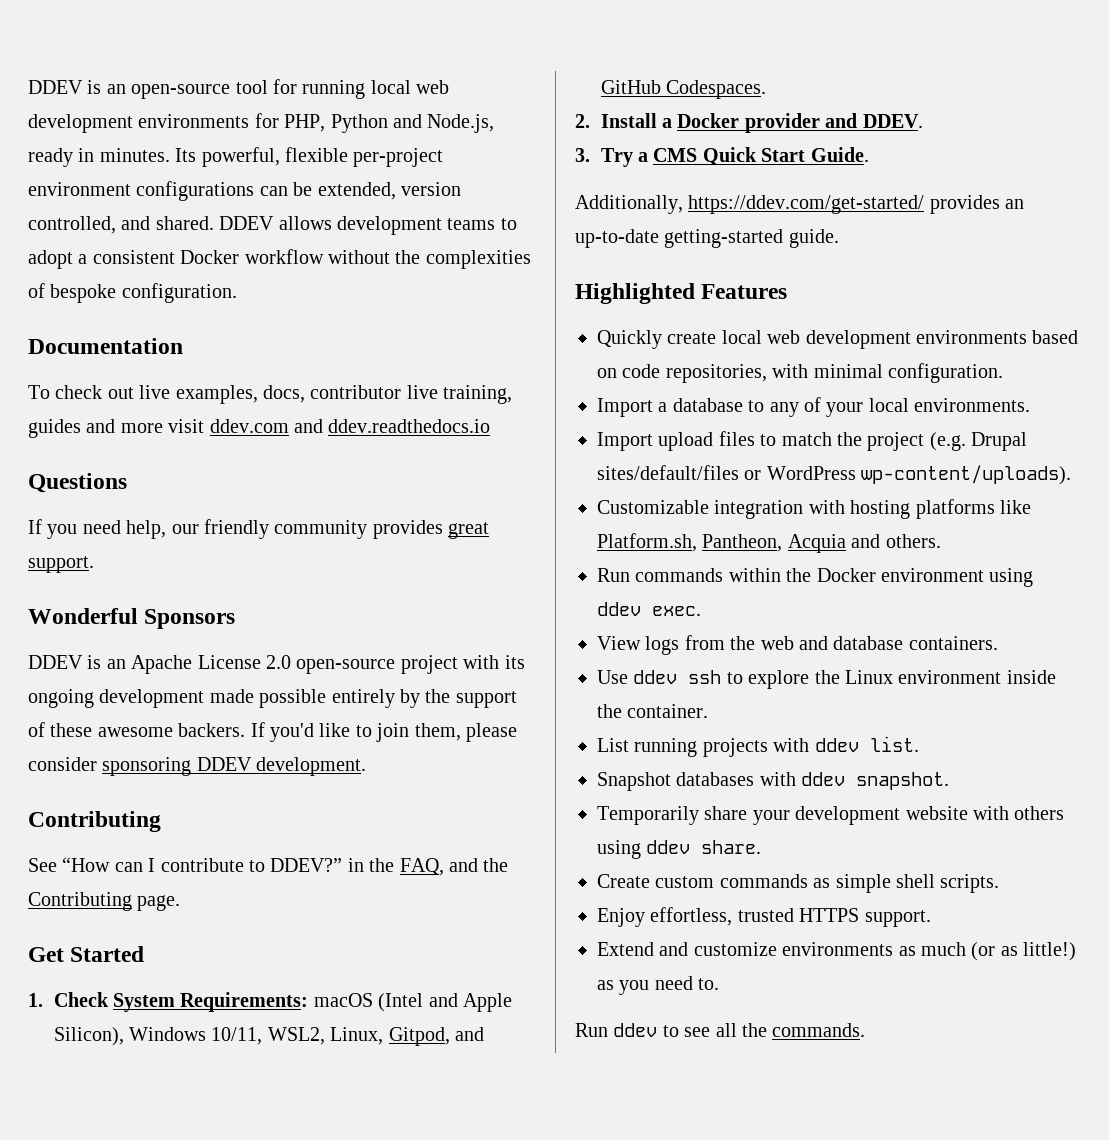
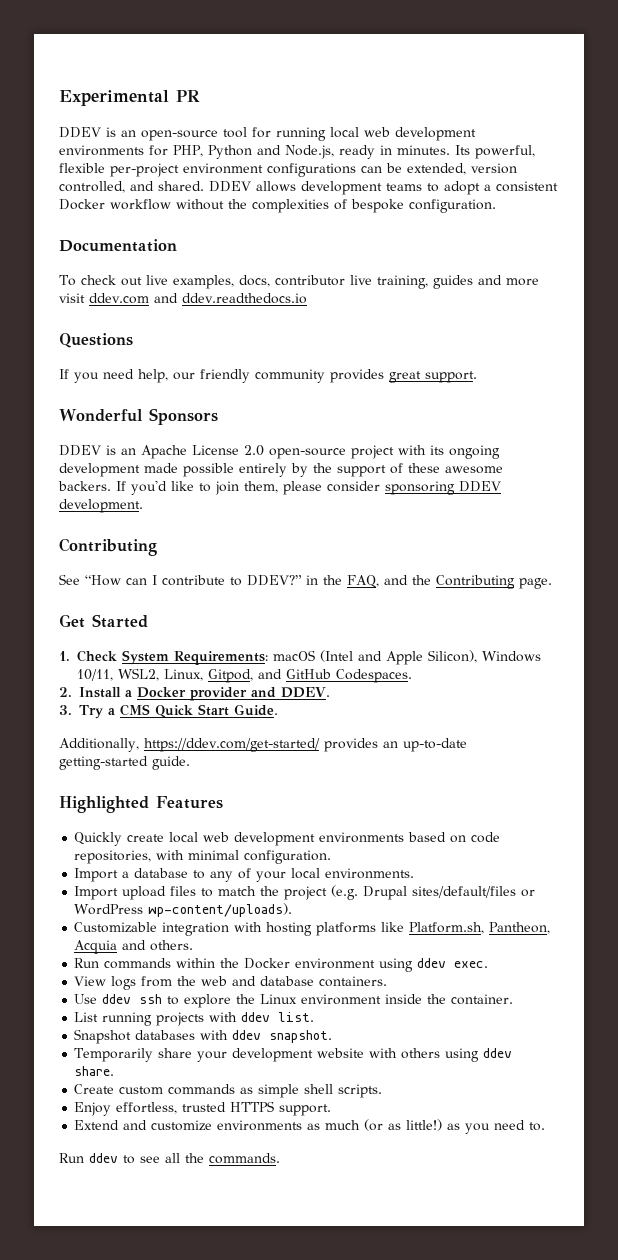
+ Experimental PR

